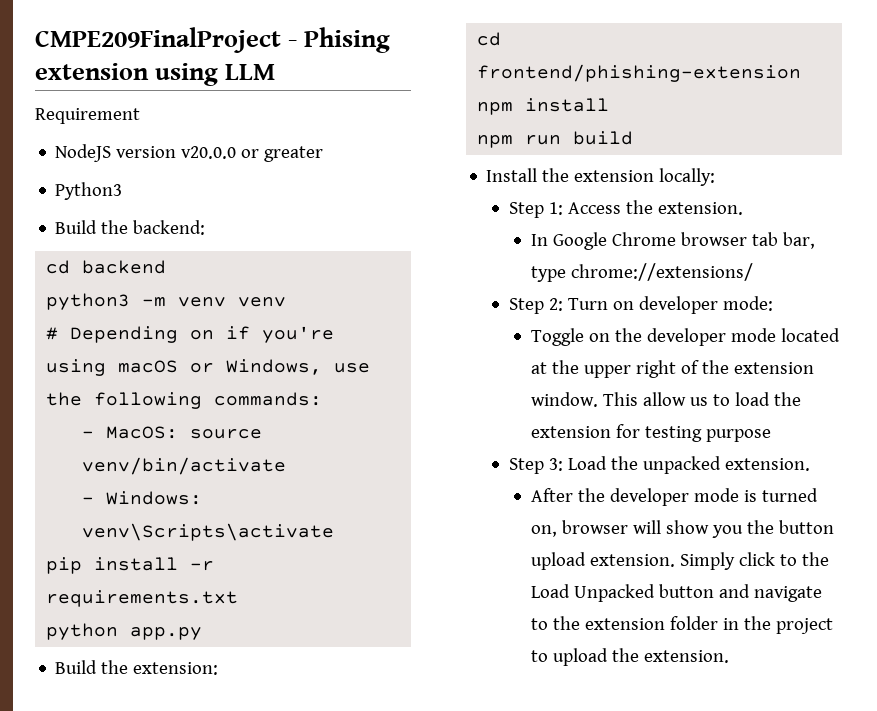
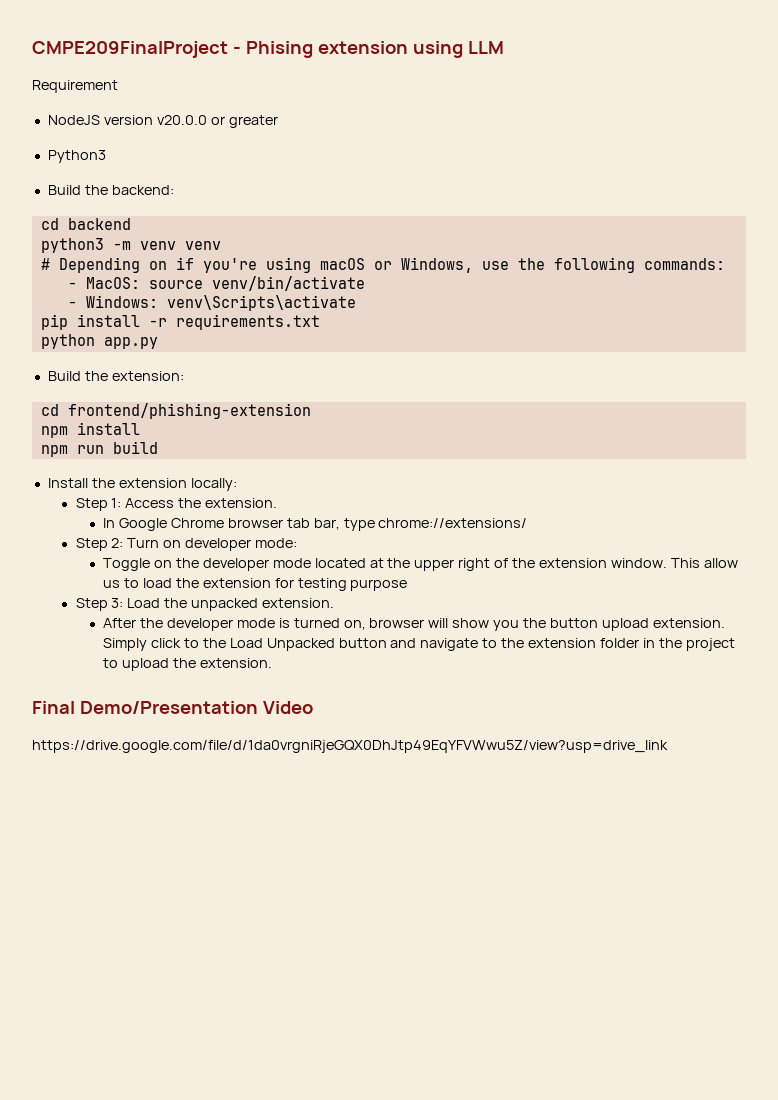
+ Final Demo/Presentation Video
+ https://drive.google.com/file/d/1da0vrgniRjeGQX0DhJtp49EqYFVWwu5Z/view?usp=drive_link

